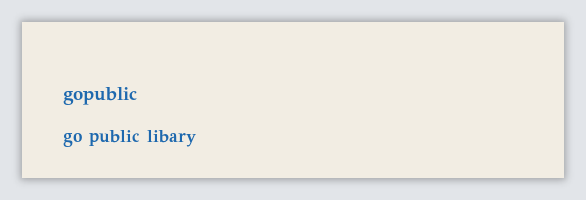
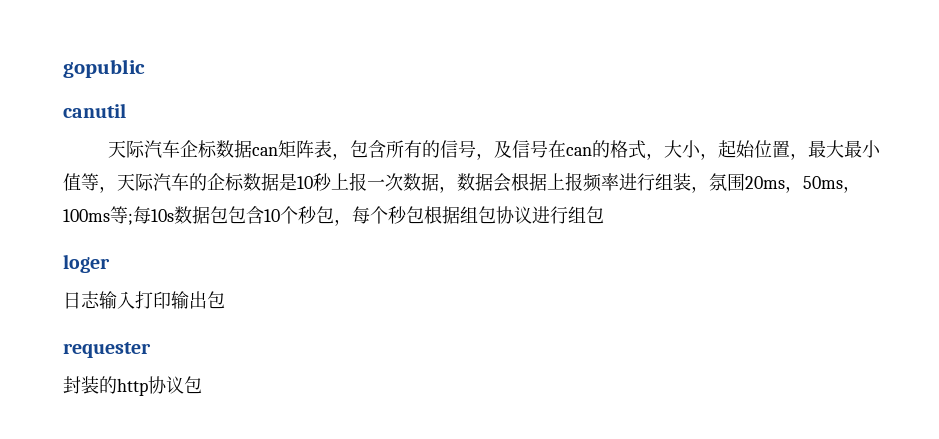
- go public libary
+ canutil
+ 天际汽车企标数据can矩阵表，包含所有的信号，及信号在can的格式，大小，起始位置，最大最小值等，天际汽车的企标数据是10秒上报一次数据，数据会根据上报频率进行组装，氛围20ms，50ms，100ms等;每10s数据包包含10个秒包，每个秒包根据组包协议进行组包
+ loger
+ 日志输入打印输出包
+ requester
+ 封装的http协议包

